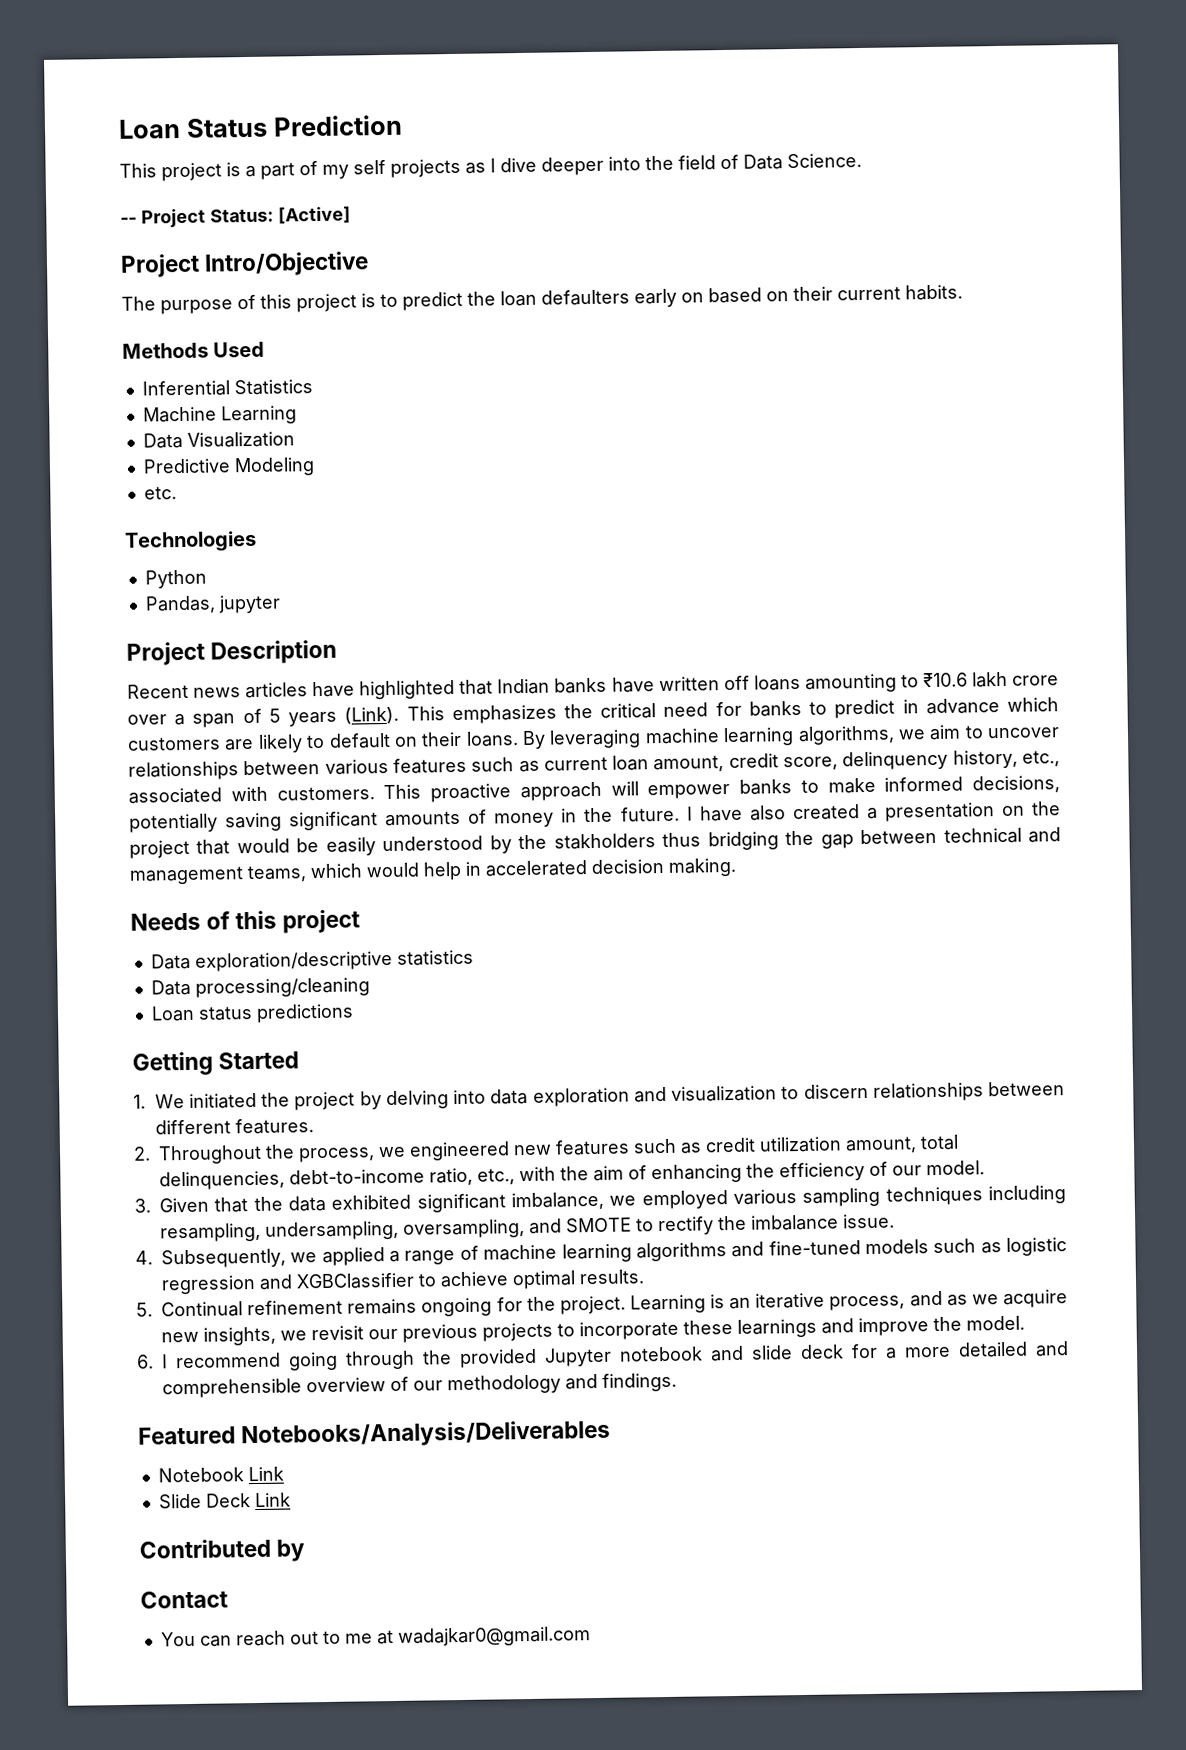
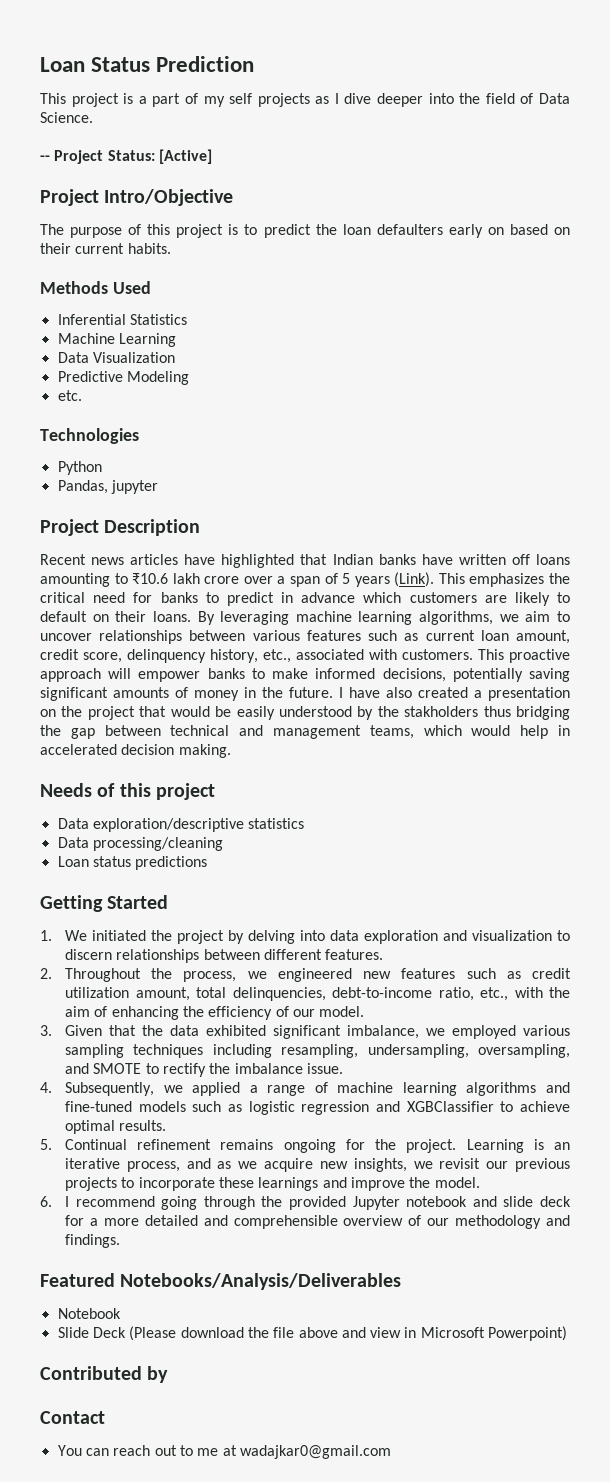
- Notebook Link
+ Notebook
- Slide Deck Link
+ Slide Deck (Please download the file above and view in Microsoft Powerpoint)

